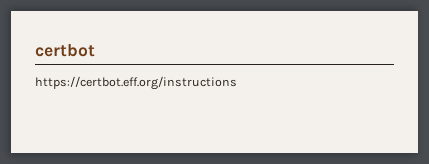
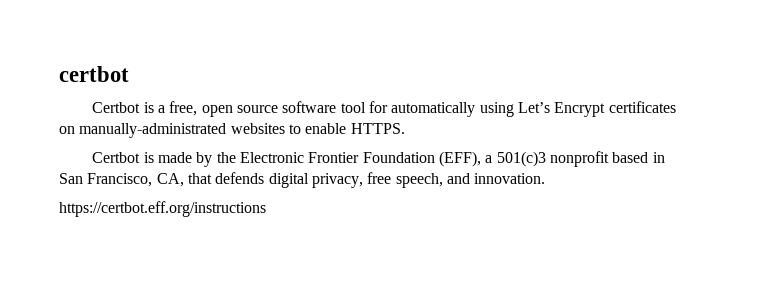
+ Certbot is a free, open source software tool for automatically using Let’s Encrypt certificates on manually-administrated websites to enable HTTPS.
+ Certbot is made by the Electronic Frontier Foundation (EFF), a 501(c)3 nonprofit based in San Francisco, CA, that defends digital privacy, free speech, and innovation.

